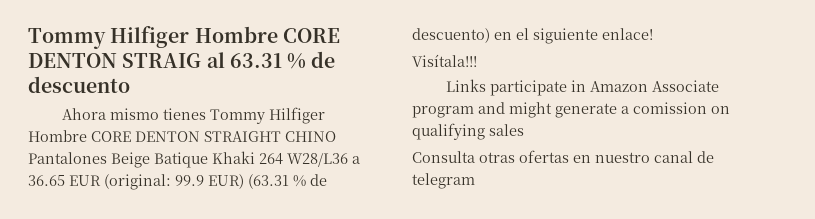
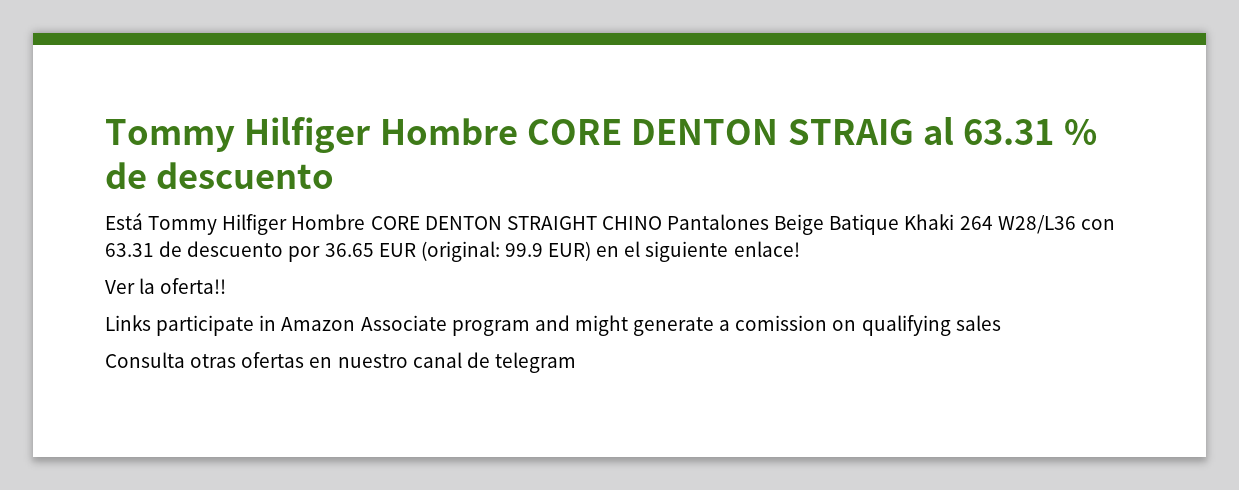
- Ahora mismo tienes Tommy Hilfiger Hombre CORE DENTON STRAIGHT CHINO Pantalones Beige Batique Khaki 264 W28/L36 a 36.65 EUR (original: 99.9 EUR) (63.31 % de descuento) en el siguiente enlace!
+ Está Tommy Hilfiger Hombre CORE DENTON STRAIGHT CHINO Pantalones Beige Batique Khaki 264 W28/L36 con 63.31 de descuento por 36.65 EUR (original: 99.9 EUR) en el siguiente enlace!
- Visítala!!!
+ Ver la oferta!!

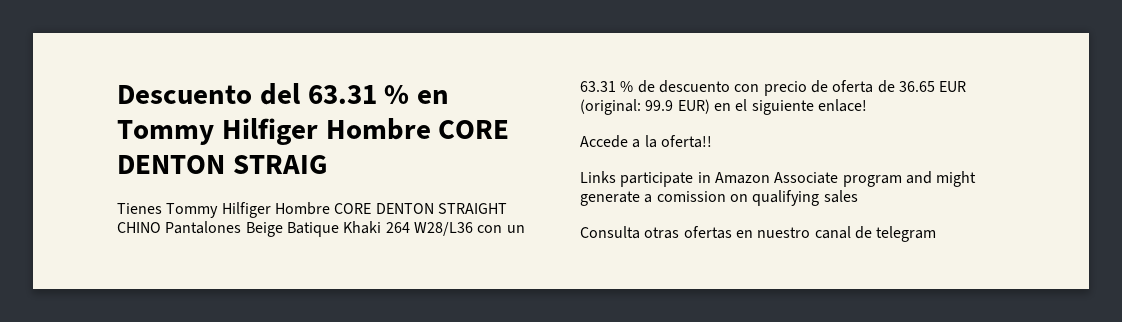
- Tommy Hilfiger Hombre CORE DENTON STRAIG al 63.31 % de descuento
- Está Tommy Hilfiger Hombre CORE DENTON STRAIGHT CHINO Pantalones Beige Batique Khaki 264 W28/L36 con 63.31 de descuento por 36.65 EUR (original: 99.9 EUR) en el siguiente enlace!
+ Descuento del 63.31 % en Tommy Hilfiger Hombre CORE DENTON STRAIG
+ Tienes Tommy Hilfiger Hombre CORE DENTON STRAIGHT CHINO Pantalones Beige Batique Khaki 264 W28/L36 con un 63.31 % de descuento con precio de oferta de 36.65 EUR (original: 99.9 EUR) en el siguiente enlace!
- Ver la oferta!!
+ Accede a la oferta!!

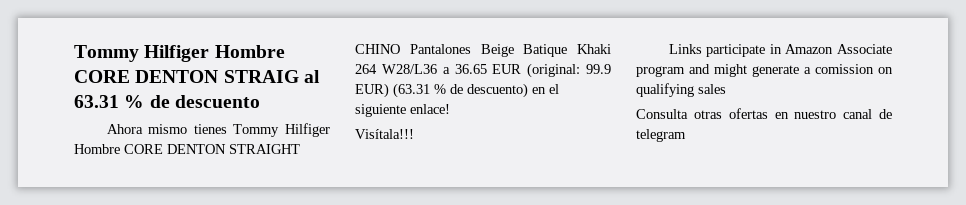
- Descuento del 63.31 % en Tommy Hilfiger Hombre CORE DENTON STRAIG
- Tienes Tommy Hilfiger Hombre CORE DENTON STRAIGHT CHINO Pantalones Beige Batique Khaki 264 W28/L36 con un 63.31 % de descuento con precio de oferta de 36.65 EUR (original: 99.9 EUR) en el siguiente enlace!
+ Tommy Hilfiger Hombre CORE DENTON STRAIG al 63.31 % de descuento
+ Ahora mismo tienes Tommy Hilfiger Hombre CORE DENTON STRAIGHT CHINO Pantalones Beige Batique Khaki 264 W28/L36 a 36.65 EUR (original: 99.9 EUR) (63.31 % de descuento) en el siguiente enlace!
- Accede a la oferta!!
+ Visítala!!!

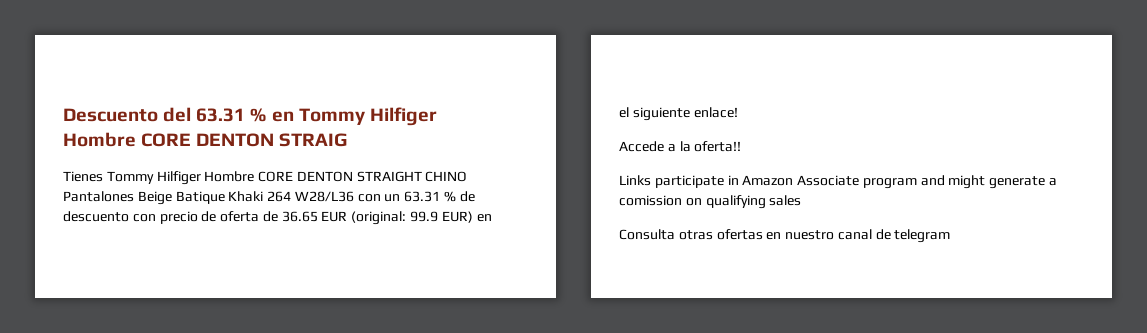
- Tommy Hilfiger Hombre CORE DENTON STRAIG al 63.31 % de descuento
- Ahora mismo tienes Tommy Hilfiger Hombre CORE DENTON STRAIGHT CHINO Pantalones Beige Batique Khaki 264 W28/L36 a 36.65 EUR (original: 99.9 EUR) (63.31 % de descuento) en el siguiente enlace!
+ Descuento del 63.31 % en Tommy Hilfiger Hombre CORE DENTON STRAIG
+ Tienes Tommy Hilfiger Hombre CORE DENTON STRAIGHT CHINO Pantalones Beige Batique Khaki 264 W28/L36 con un 63.31 % de descuento con precio de oferta de 36.65 EUR (original: 99.9 EUR) en el siguiente enlace!
- Visítala!!!
+ Accede a la oferta!!

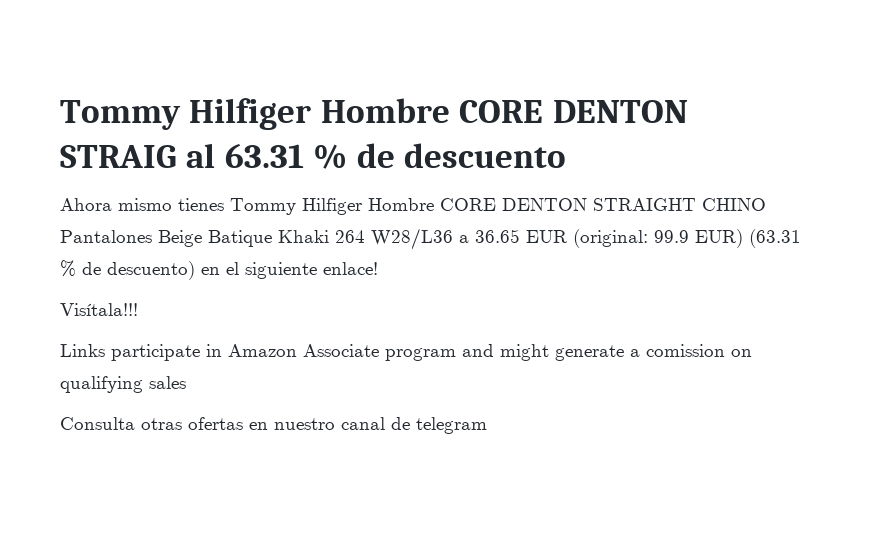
- Descuento del 63.31 % en Tommy Hilfiger Hombre CORE DENTON STRAIG
- Tienes Tommy Hilfiger Hombre CORE DENTON STRAIGHT CHINO Pantalones Beige Batique Khaki 264 W28/L36 con un 63.31 % de descuento con precio de oferta de 36.65 EUR (original: 99.9 EUR) en el siguiente enlace!
+ Tommy Hilfiger Hombre CORE DENTON STRAIG al 63.31 % de descuento
+ Ahora mismo tienes Tommy Hilfiger Hombre CORE DENTON STRAIGHT CHINO Pantalones Beige Batique Khaki 264 W28/L36 a 36.65 EUR (original: 99.9 EUR) (63.31 % de descuento) en el siguiente enlace!
- Accede a la oferta!!
+ Visítala!!!

